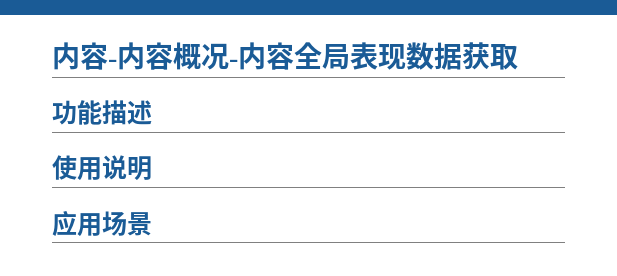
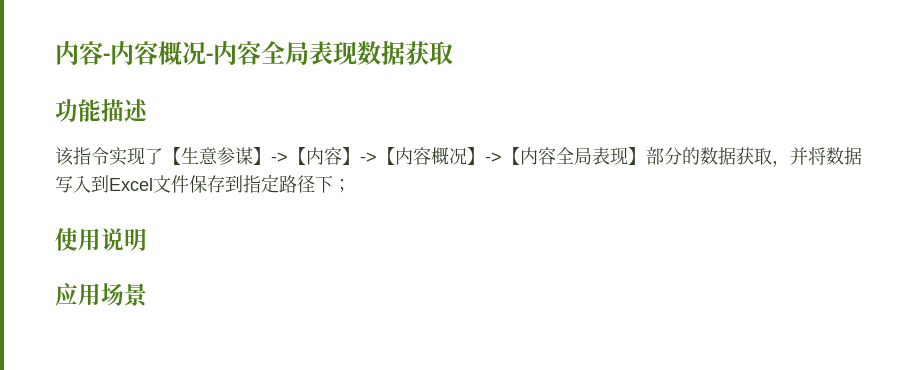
+ 该指令实现了【生意参谋】->【内容】->【内容概况】->【内容全局表现】部分的数据获取，并将数据写入到Excel文件保存到指定路径下；

